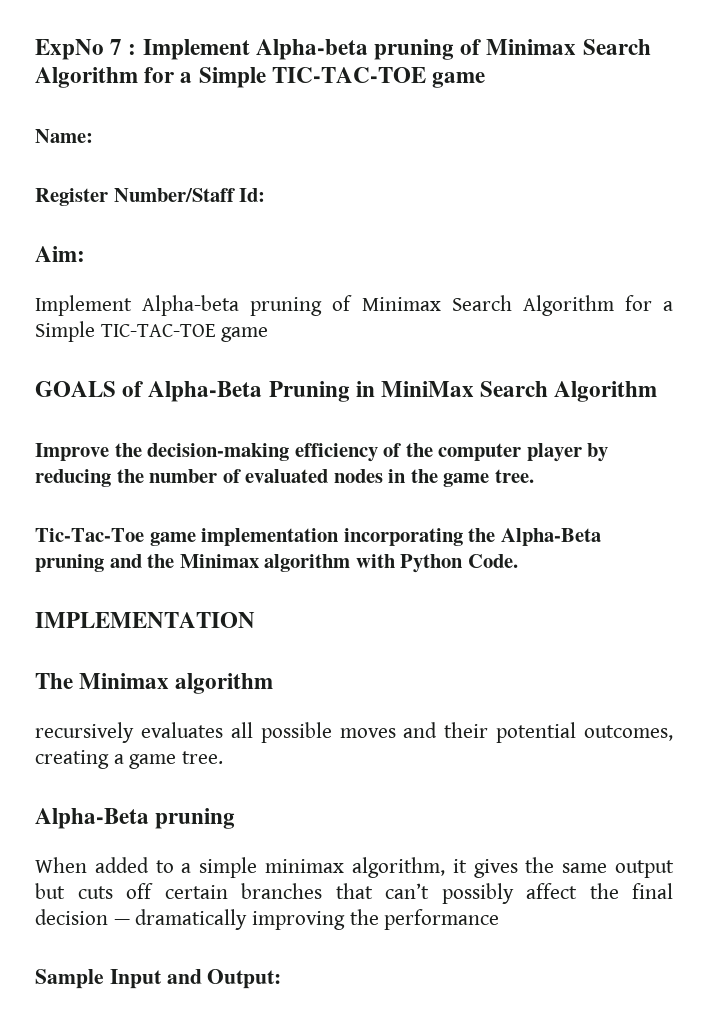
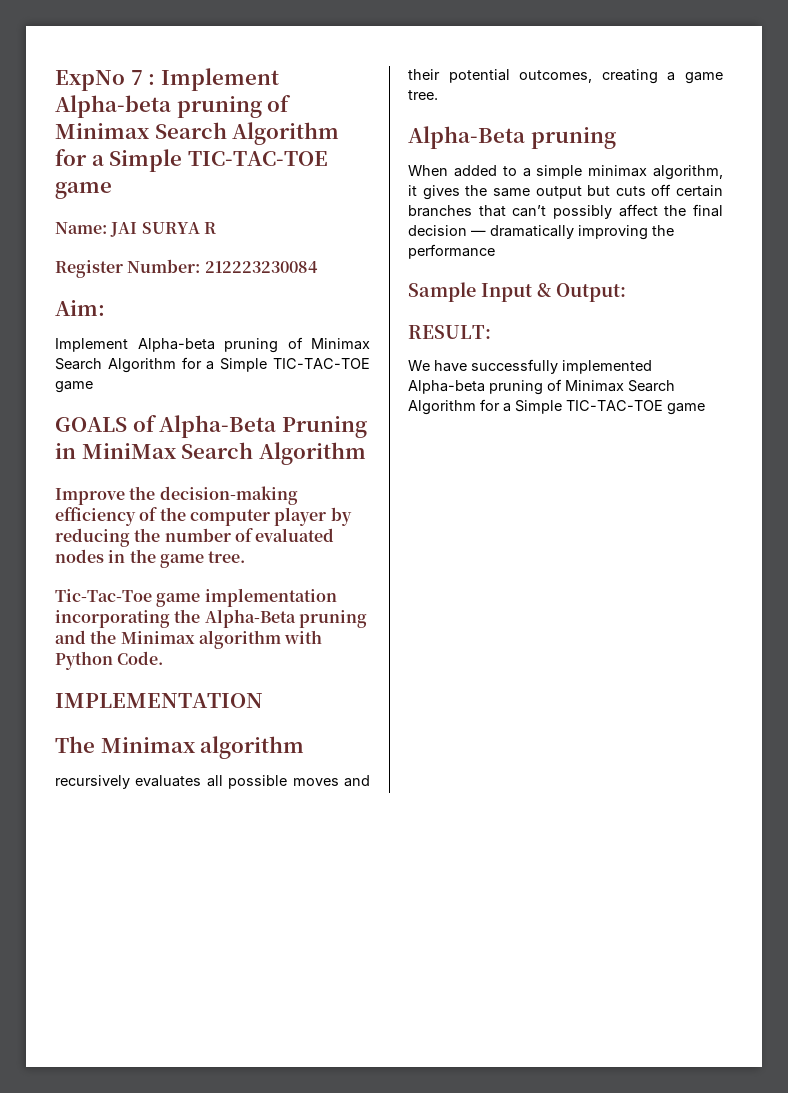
- Name:
+ Name: JAI SURYA R
- Register Number/Staff Id:
+ Register Number: 212223230084
- Sample Input and Output:
+ Sample Input & Output:
+ RESULT:
+ We have successfully implemented Alpha-beta pruning of Minimax Search Algorithm for a Simple TIC-TAC-TOE game

